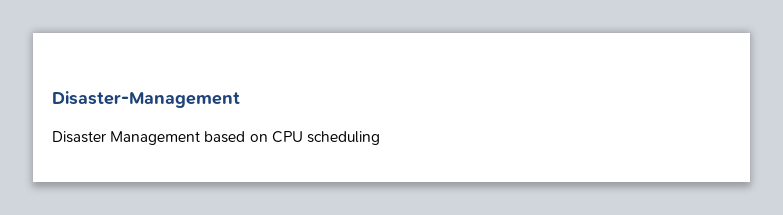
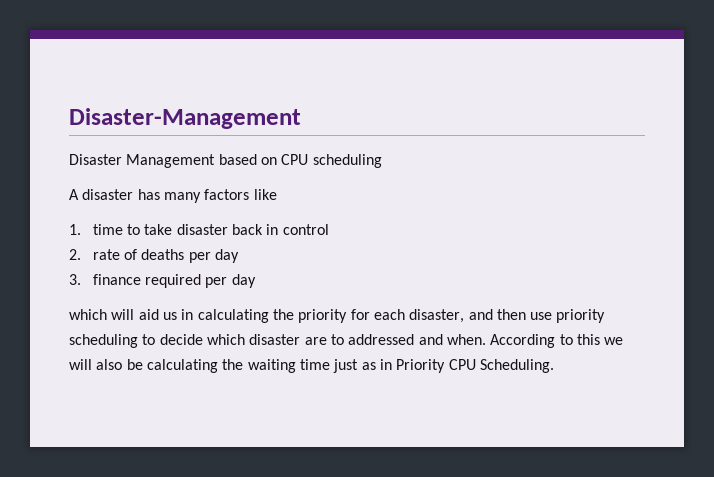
+ A disaster has many factors like
+ 1. time to take disaster back in control
+ 2. rate of deaths per day
+ 3. finance required per day
+ which will aid us in calculating the priority for each disaster, and then use priority scheduling to decide which disaster are to addressed and when. According to this we will also be calculating the waiting time just as in Priority CPU Scheduling.

